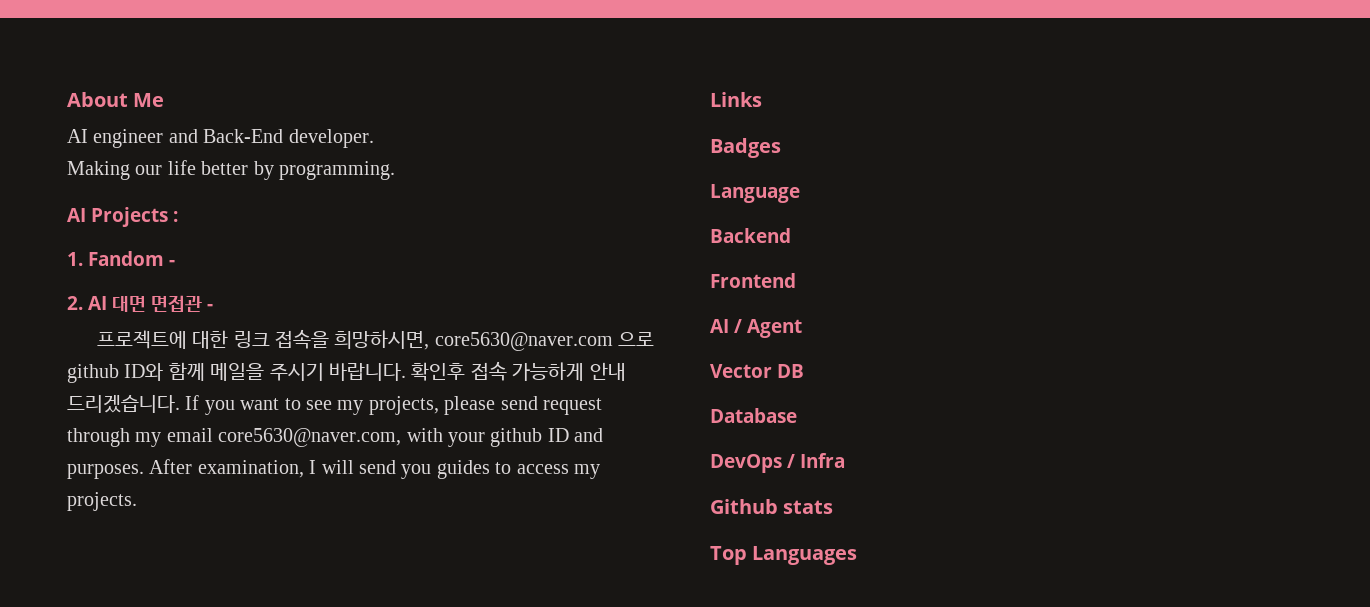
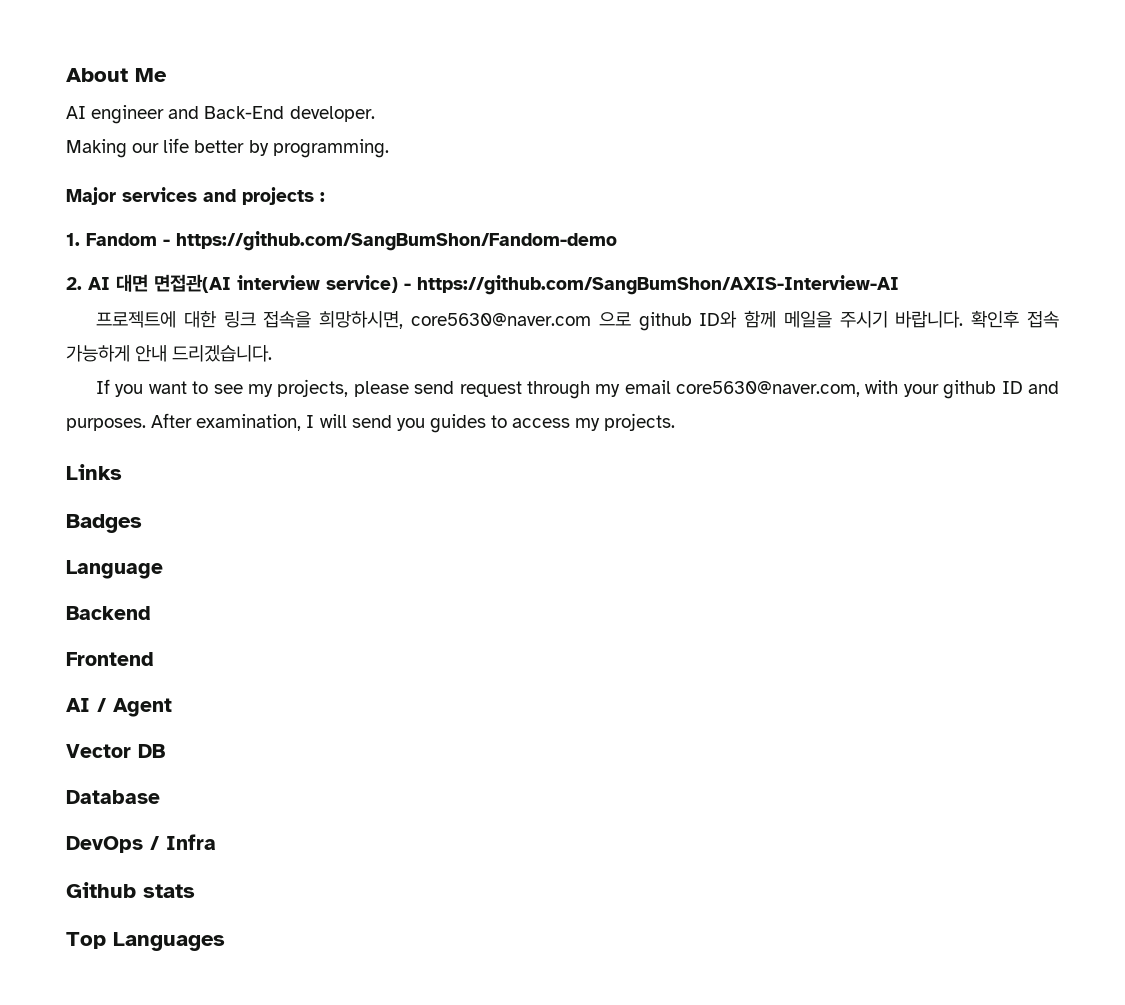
- AI Projects :
+ Major services and projects :
- 1. Fandom -
+ 1. Fandom - https://github.com/SangBumShon/Fandom-demo
- 2. AI 대면 면접관 -
+ 2. AI 대면 면접관(AI interview service) - https://github.com/SangBumShon/AXIS-Interview-AI
- 확인후 접속 가능하게 안내 드리겠습니다. If you want to see my projects, please send request through my email core5630@naver.com, with your github ID and purposes.
+ 확인후 접속 가능하게 안내 드리겠습니다.
+ If you want to see my projects, please send request through my email core5630@naver.com, with your github ID and purposes.

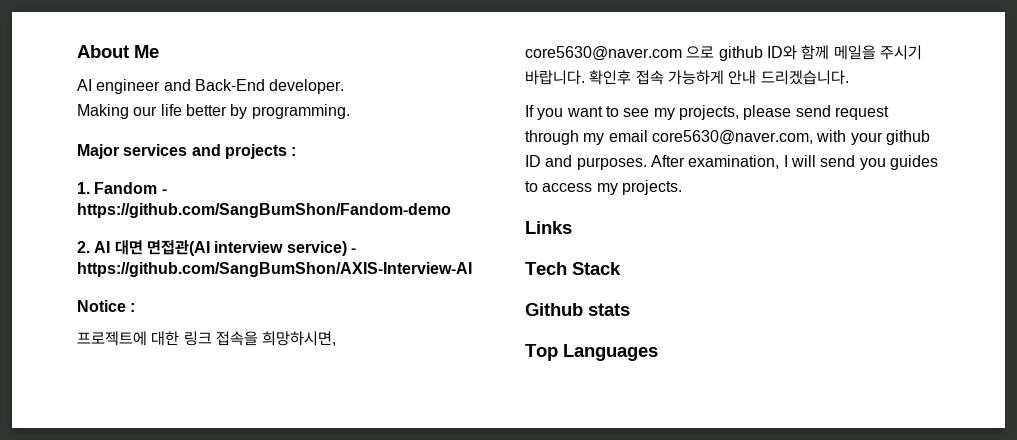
+ Notice :
- Badges
- Language
- Backend
- Frontend
- AI / Agent
- Vector DB
- Database
- DevOps / Infra
+ Tech Stack

